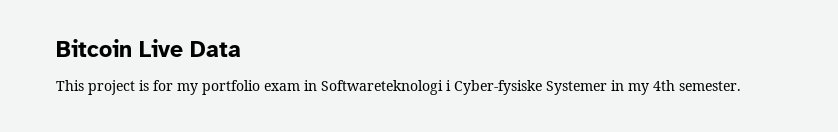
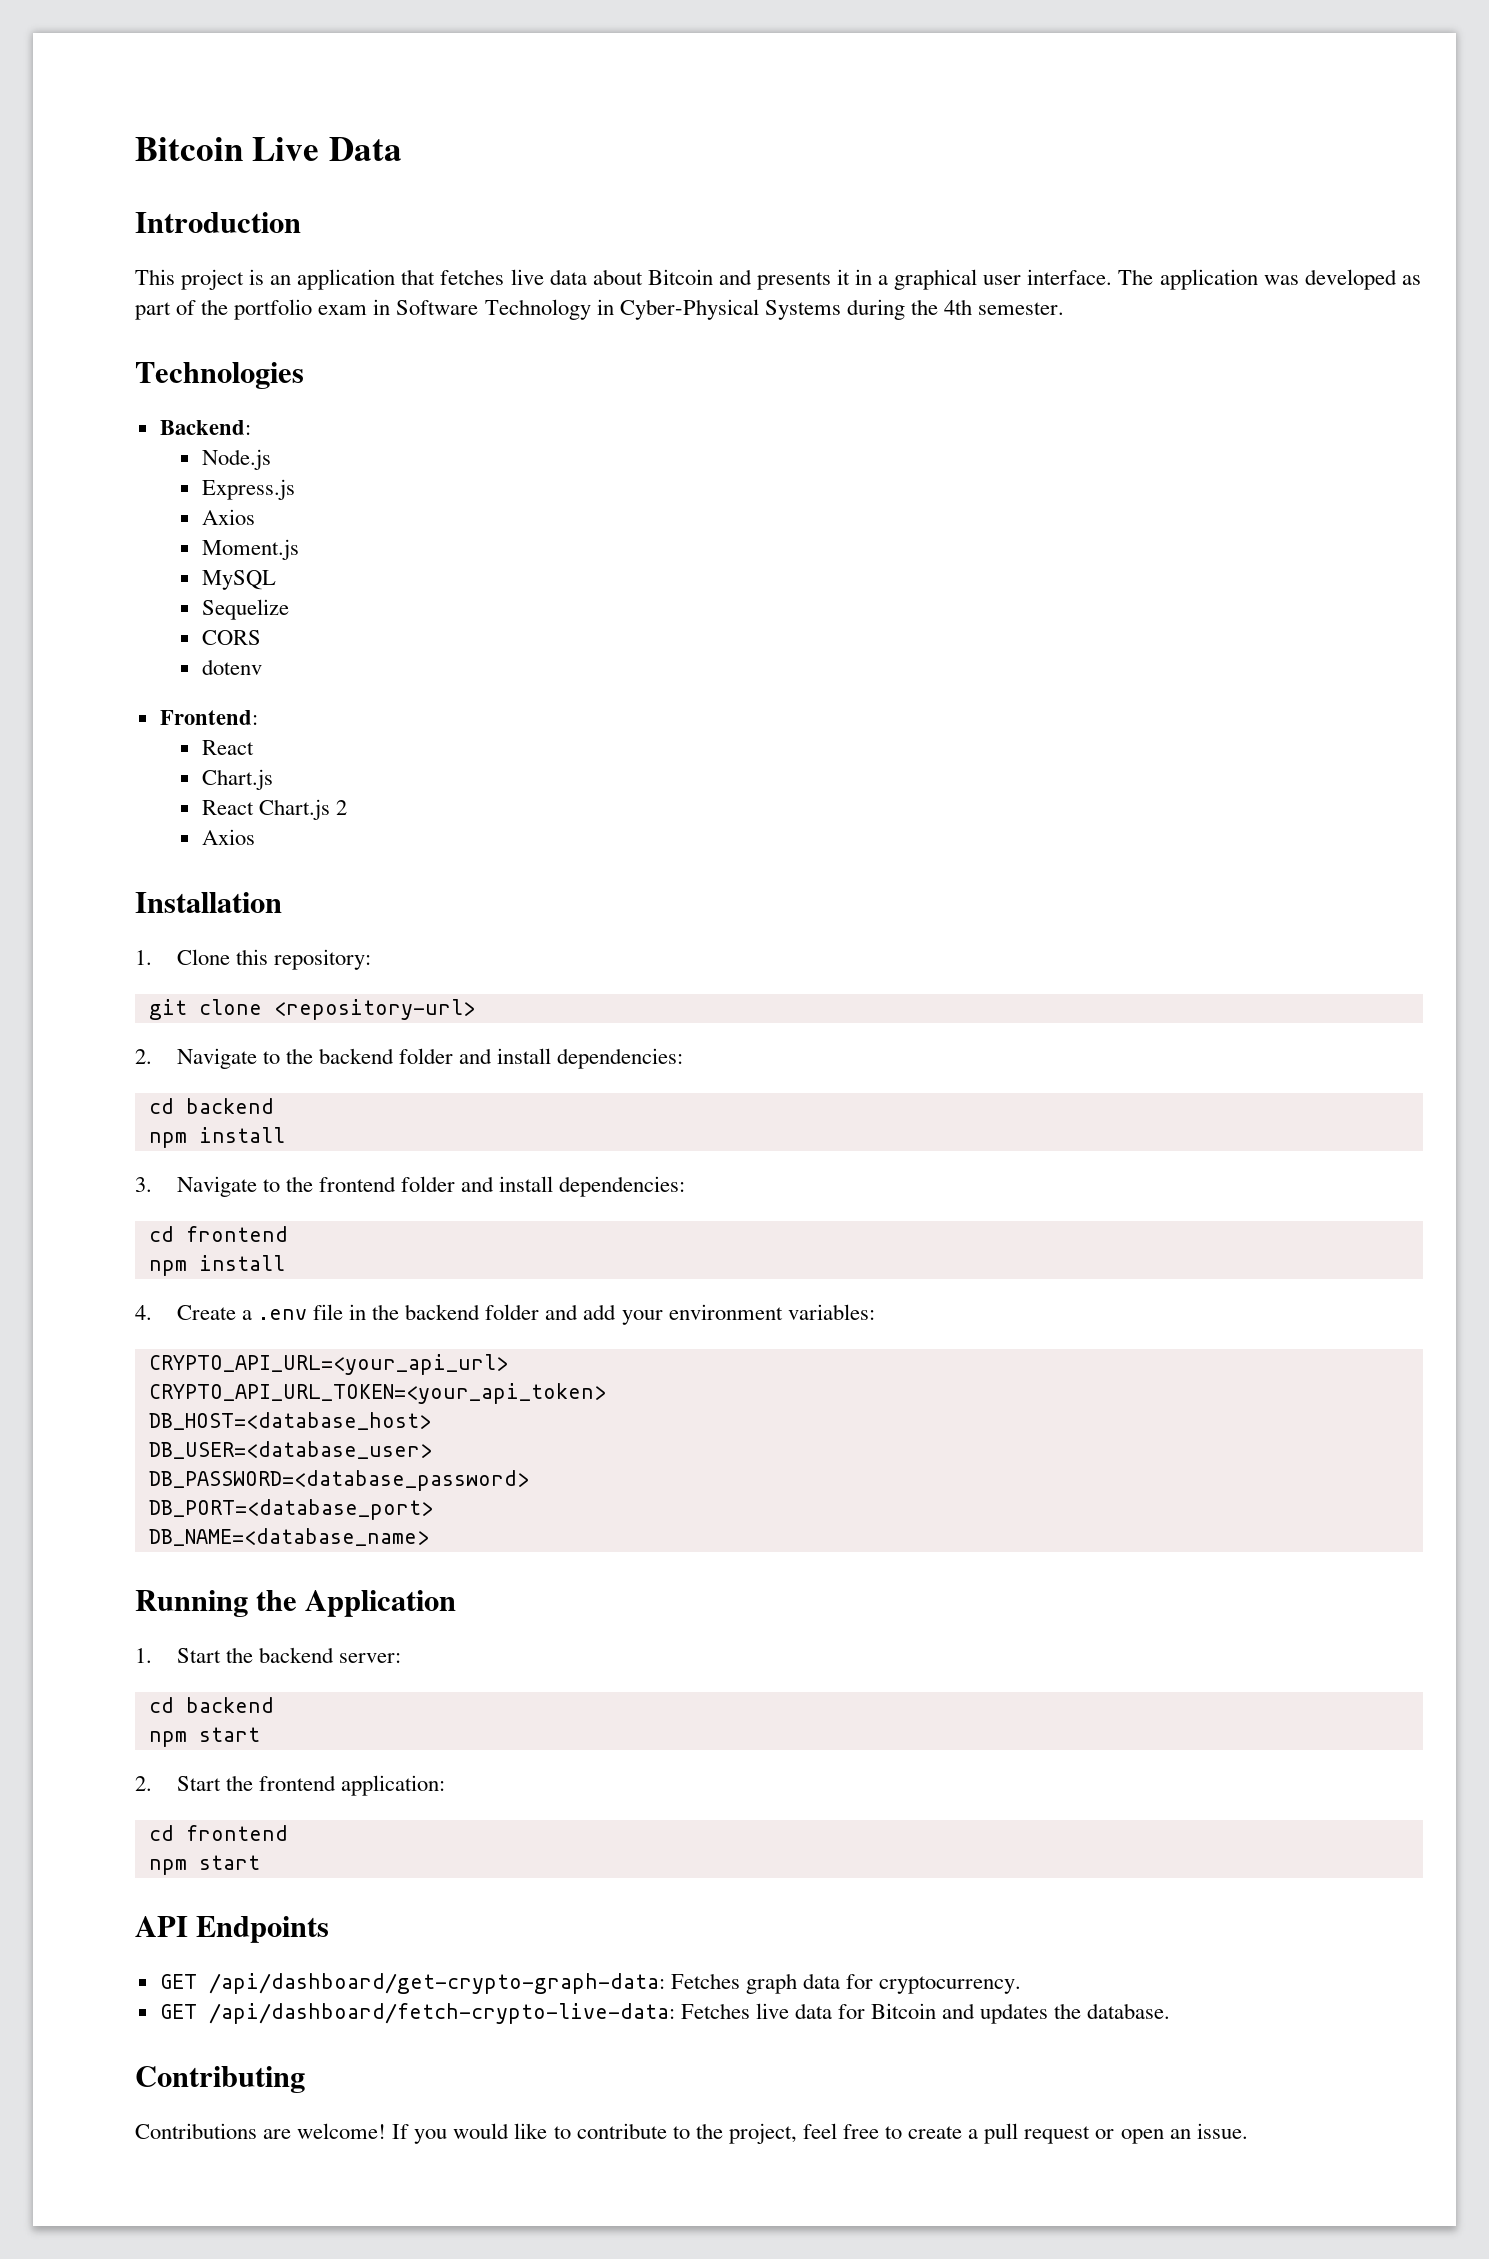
+ Introduction
- This project is for my portfolio exam in Softwareteknologi i Cyber-fysiske Systemer in my 4th semester.
+ This project is an application that fetches live data about Bitcoin and presents it in a graphical user interface. The application was developed as part of the portfolio exam in Software Technology in Cyber-Physical Systems during the 4th semester.
+ Technologies
+ Backend:
+ Node.js
+ Express.js
+ Axios
+ Moment.js
+ MySQL
+ Sequelize
+ CORS
+ dotenv
+ Frontend:
+ React
+ Chart.js
+ React Chart.js 2
+ Axios
+ Installation
+ 1. Clone this repository:
+ git clone <repository-url>
+ 2. Navigate to the backend folder and install dependencies:
+ cd backend
+ npm install
+ 3. Navigate to the frontend folder and install dependencies:
+ cd frontend
+ npm install
+ 4. Create a .env file in the backend folder and add your environment variables:
+ CRYPTO_API_URL=<your_api_url>
+ CRYPTO_API_URL_TOKEN=<your_api_token>
+ DB_HOST=<database_host>
+ DB_USER=<database_user>
+ DB_PASSWORD=<database_password>
+ DB_PORT=<database_port>
+ DB_NAME=<database_name>
+ Running the Application
+ 1. Start the backend server:
+ cd backend
+ npm start
+ 2. Start the frontend application:
+ cd frontend
+ npm start
+ API Endpoints
+ GET /api/dashboard/get-crypto-graph-data: Fetches graph data for cryptocurrency.
+ GET /api/dashboard/fetch-crypto-live-data: Fetches live data for Bitcoin and updates the database.
+ Contributing
+ Contributions are welcome! If you would like to contribute to the project, feel free to create a pull request or open an issue.

